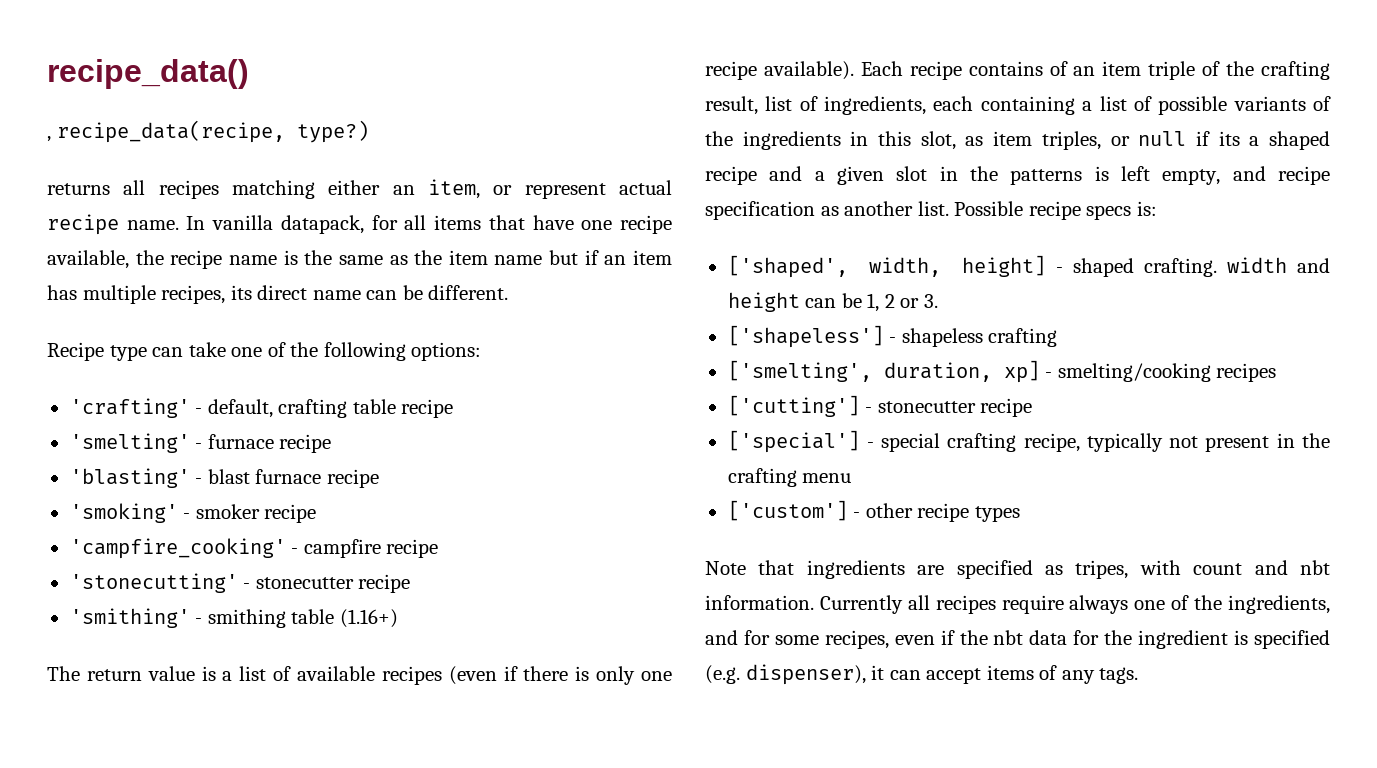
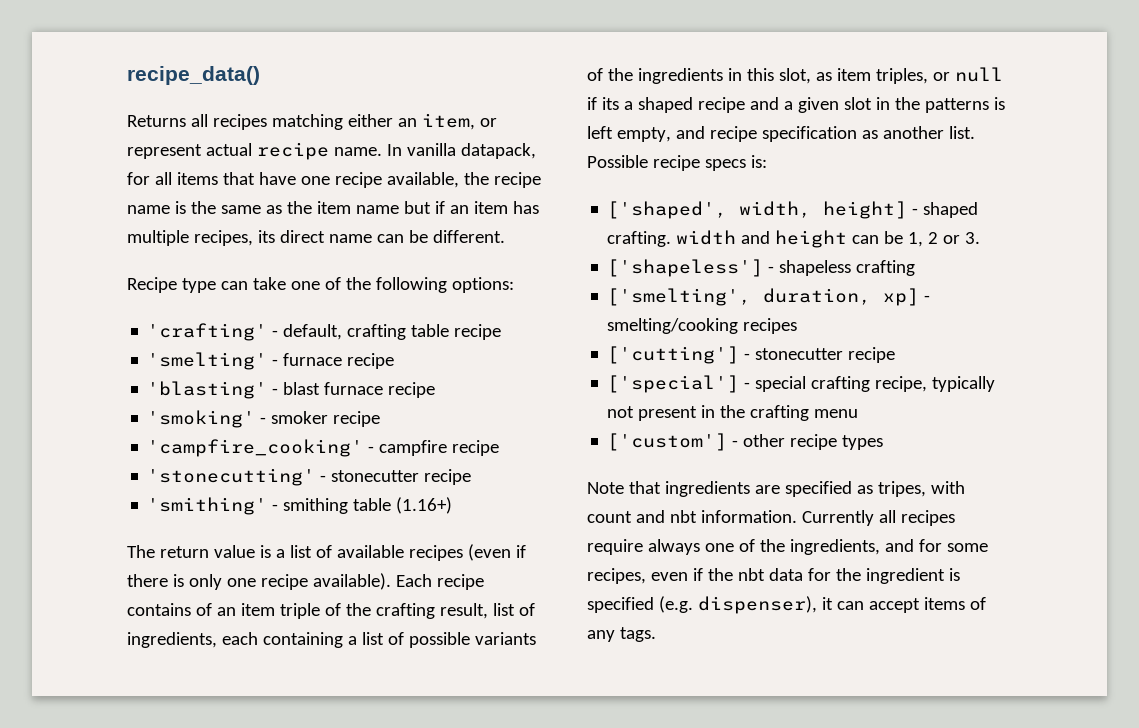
- , recipe_data(recipe, type?)
- returns all recipes matching either an item, or represent actual recipe name.
+ Returns all recipes matching either an item, or represent actual recipe name.

